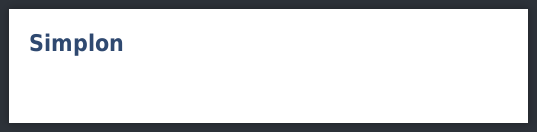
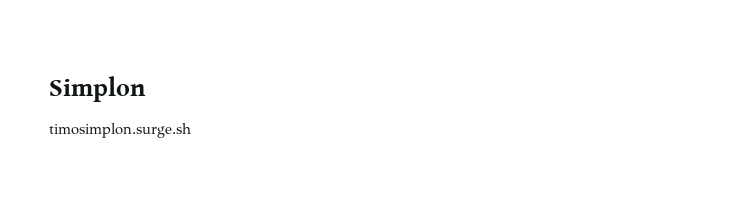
+ timosimplon.surge.sh

